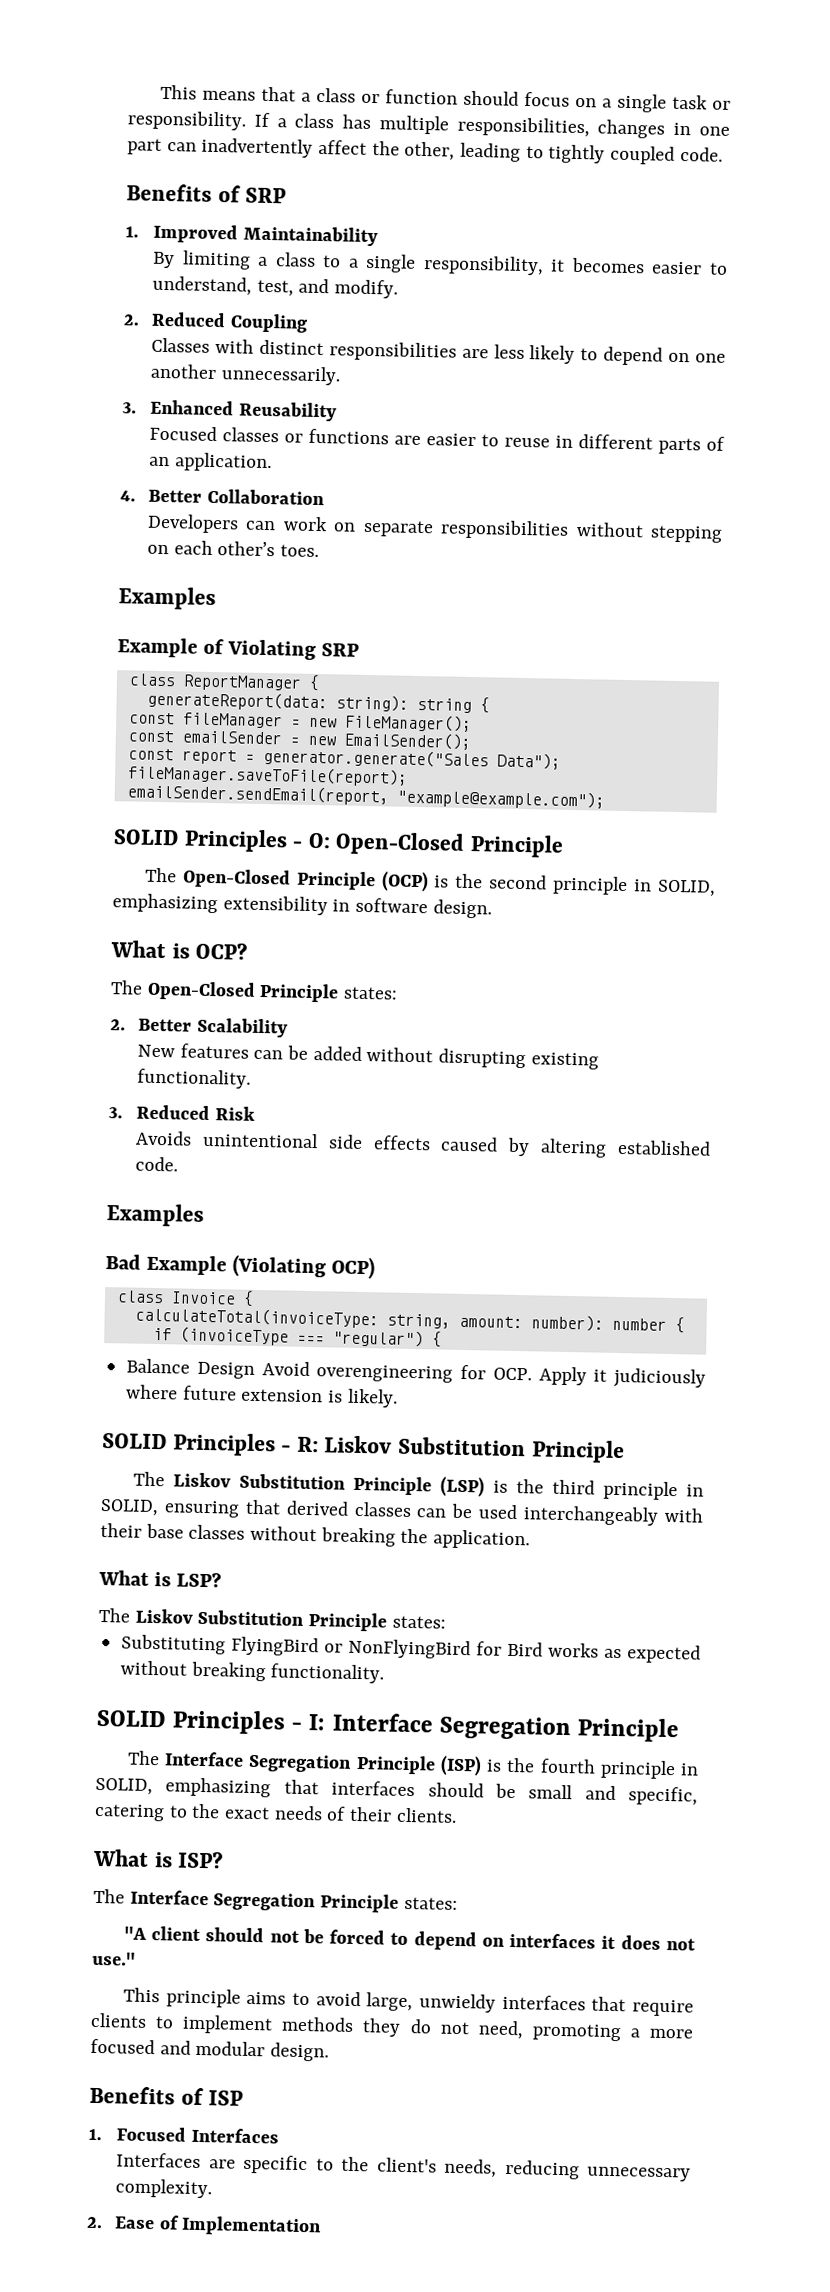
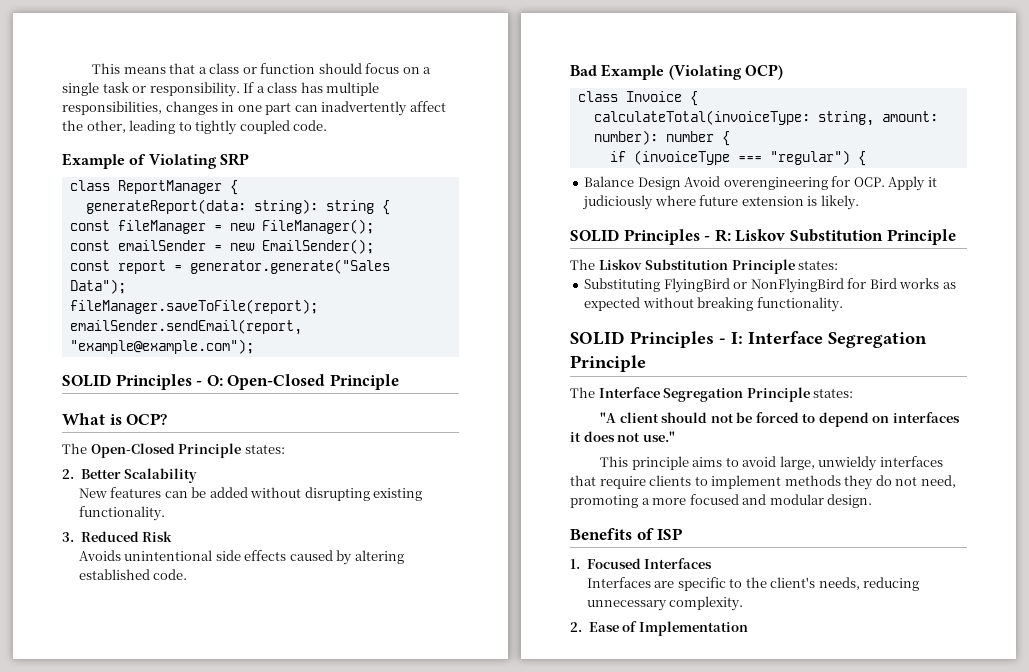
- Benefits of SRP
- 1. Improved Maintainability
- By limiting a class to a single responsibility, it becomes easier to understand, test, and modify.
- 2. Reduced Coupling
- Classes with distinct responsibilities are less likely to depend on one another unnecessarily.
- 3. Enhanced Reusability
- Focused classes or functions are easier to reuse in different parts of an application.
- 4. Better Collaboration
- Developers can work on separate responsibilities without stepping on each other’s toes.
- Examples
- The Open-Closed Principle (OCP) is the second principle in SOLID, emphasizing extensibility in software design.
  Avoids unintentional side effects caused by altering established code.
- Examples
- The Liskov Substitution Principle (LSP) is the third principle in SOLID, ensuring that derived classes can be used interchangeably with their base classes without breaking the application.
- What is LSP?
- The Interface Segregation Principle (ISP) is the fourth principle in SOLID, emphasizing that interfaces should be small and specific, catering to the exact needs of their clients.
- What is ISP?

